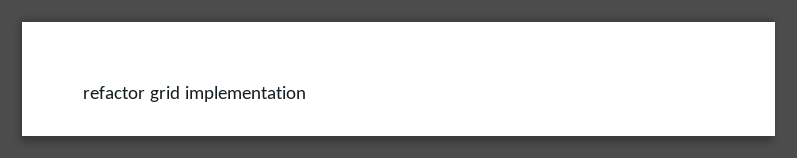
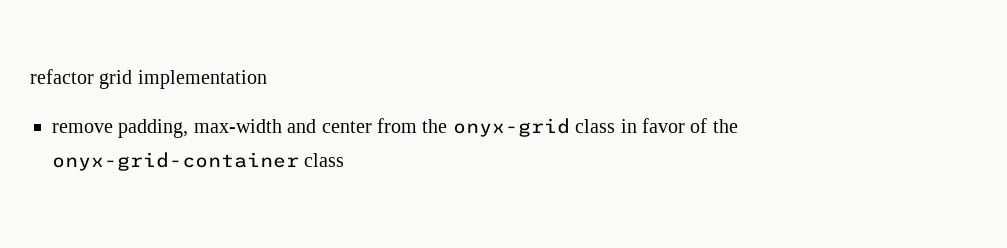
+ remove padding, max-width and center from the onyx-grid class in favor of the onyx-grid-container class

